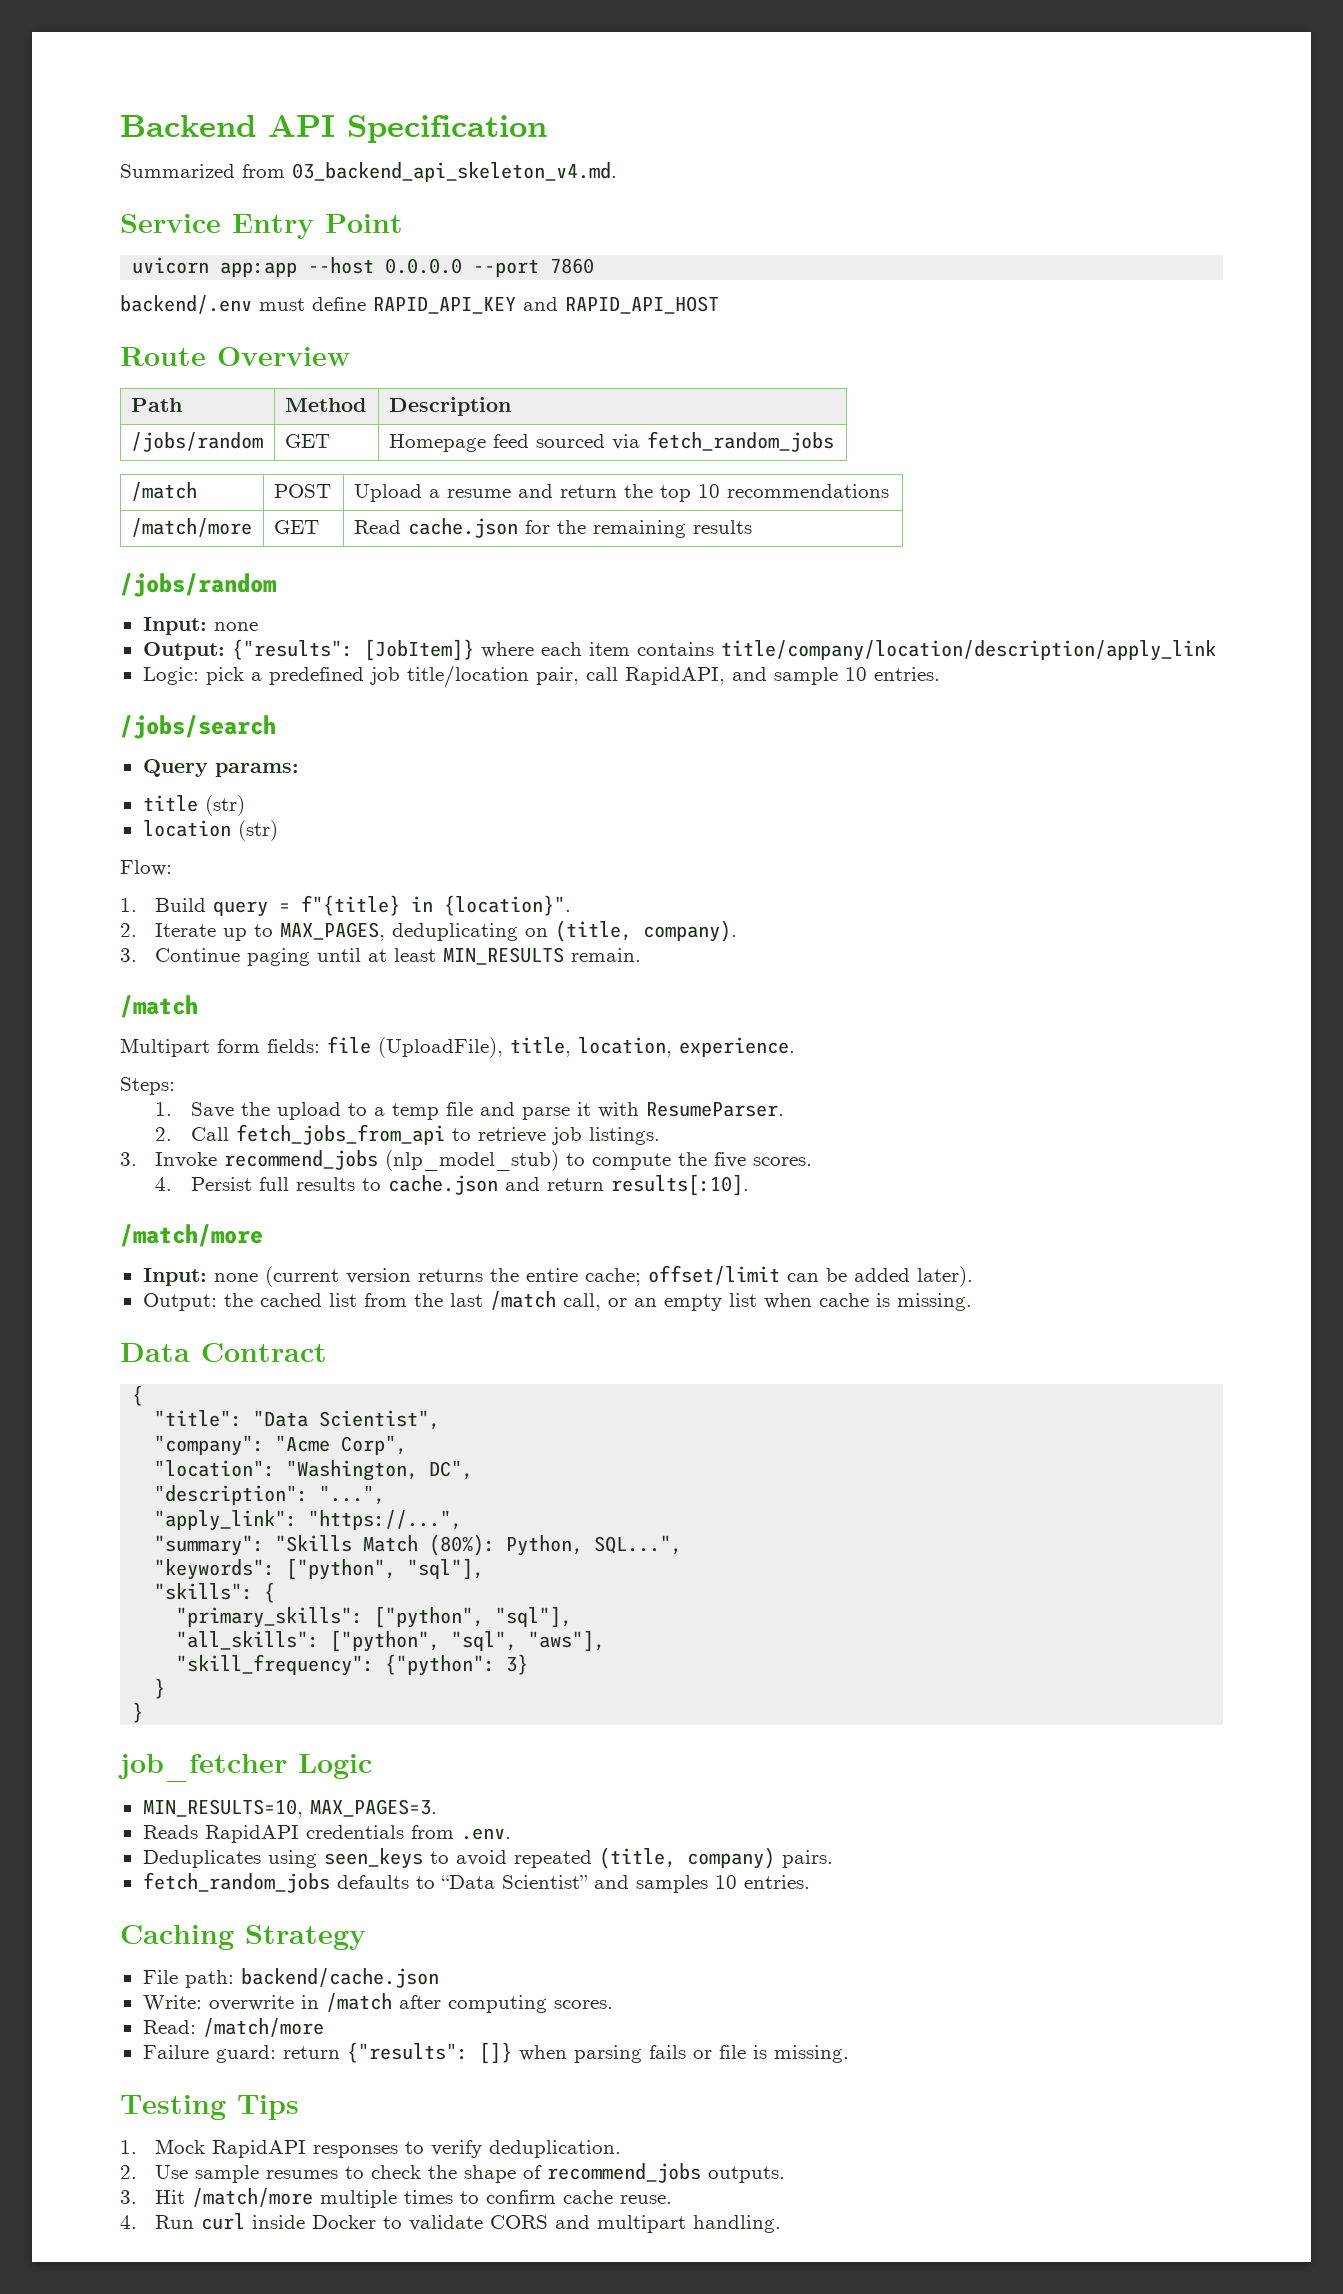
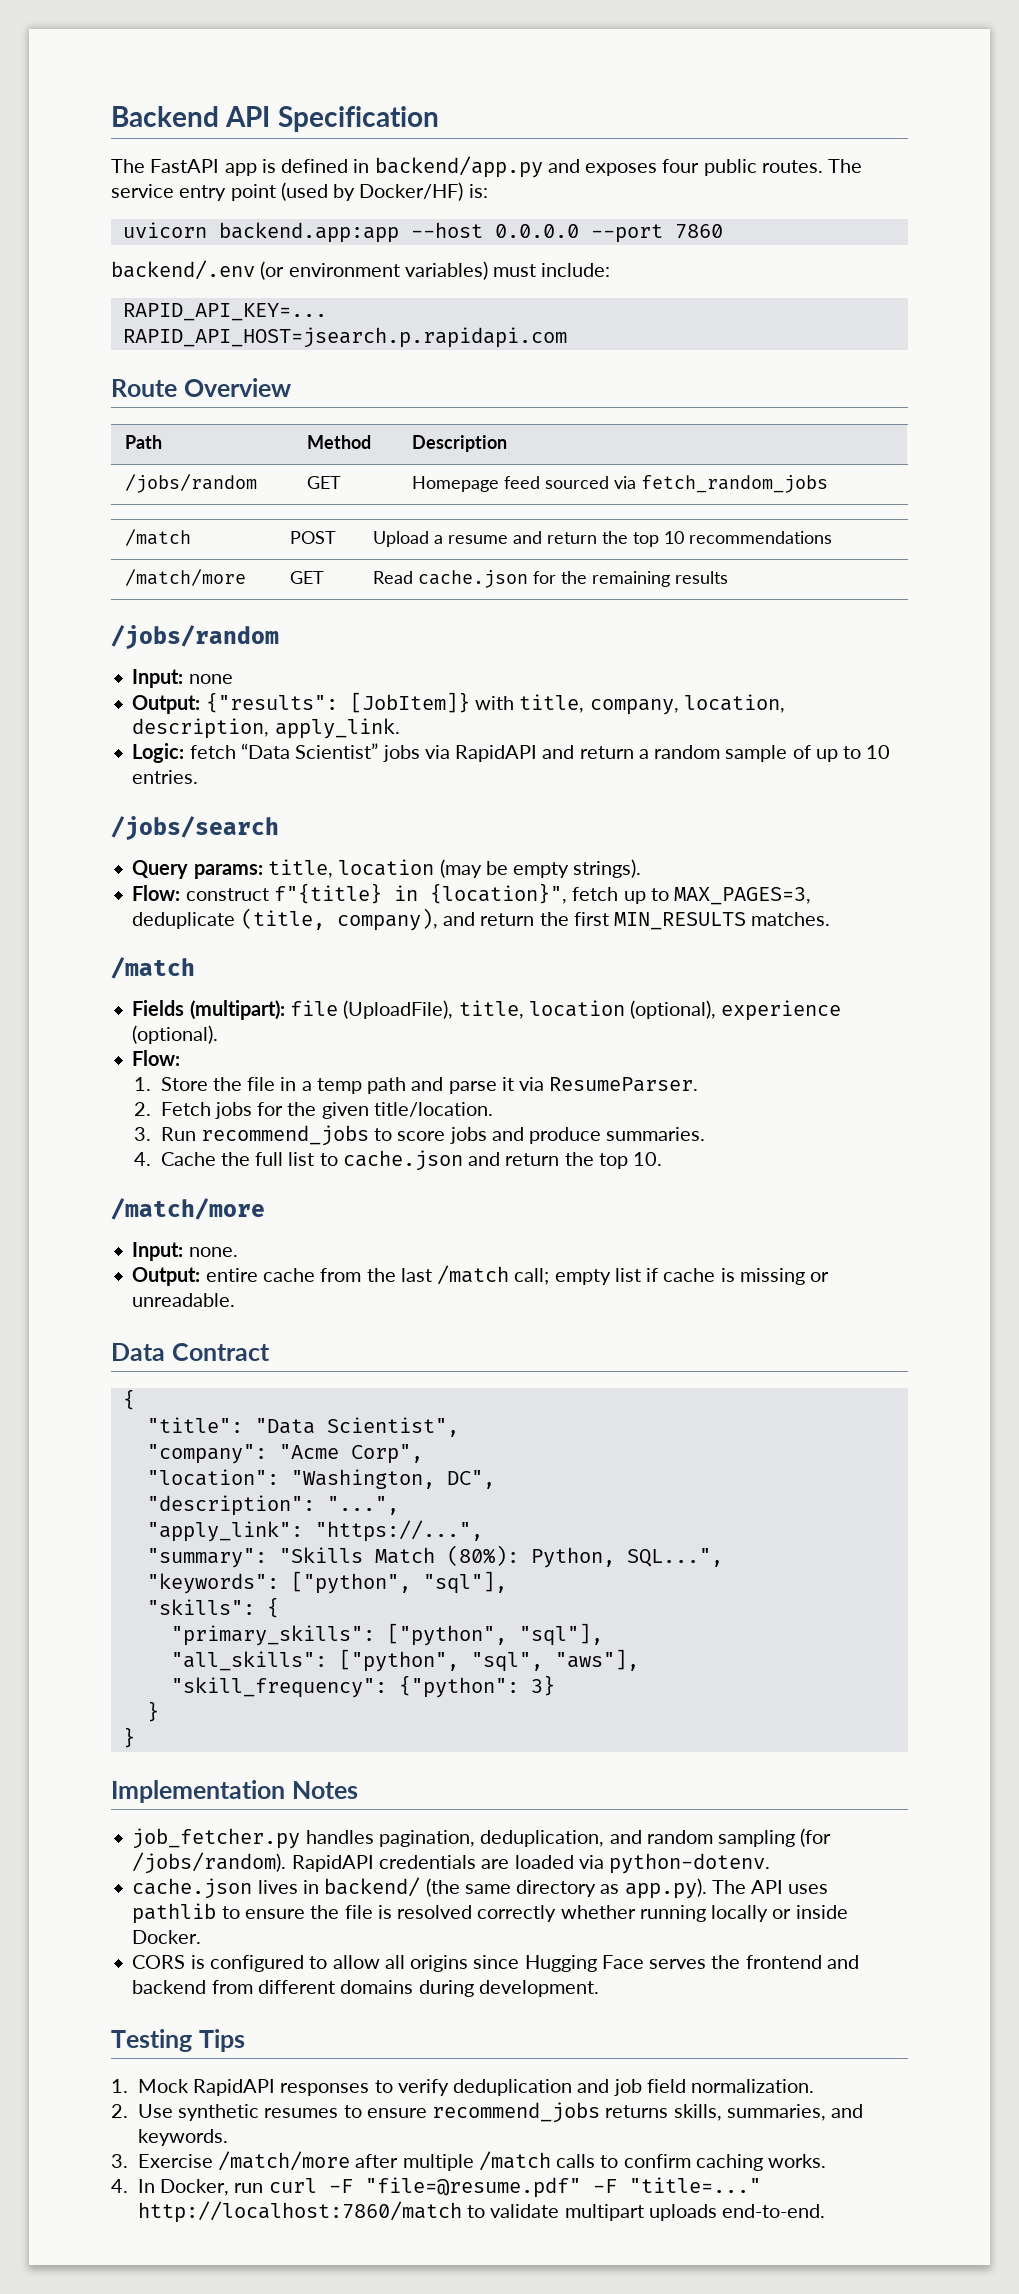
- Summarized from 03_backend_api_skeleton_v4.md.
- Service Entry Point
+ The FastAPI app is defined in backend/app.py and exposes four public routes. The service entry point (used by Docker/HF) is:
- uvicorn app:app --host 0.0.0.0 --port 7860
+ uvicorn backend.app:app --host 0.0.0.0 --port 7860
- backend/.env must define RAPID_API_KEY and RAPID_API_HOST
+ backend/.env (or environment variables) must include:
+ RAPID_API_KEY=...
+ RAPID_API_HOST=jsearch.p.rapidapi.com
- Output: {"results": [JobItem]} where each item contains title/company/location/description/apply_link
- Logic: pick a predefined job title/location pair, call RapidAPI, and sample 10 entries.
+ Output: {"results": [JobItem]} with title, company, location, description, apply_link.
+ Logic: fetch “Data Scientist” jobs via RapidAPI and return a random sample of up to 10 entries.
- Query params:
- title (str)
- location (str)
+ Query params: title, location (may be empty strings).
+ Flow: construct f"{title} in {location}", fetch up to MAX_PAGES=3, deduplicate (title, company), and return the first MIN_RESULTS matches.
+ /match
+ Fields (multipart): file (UploadFile), title, location (optional), experience (optional).
  Flow:
- 1. Build query = f"{title} in {location}".
- 2. Iterate up to MAX_PAGES, deduplicating on (title, company).
- 3. Continue paging until at least MIN_RESULTS remain.
- /match
- Multipart form fields: file (UploadFile), title, location, experience.
- Steps:
- 1. Save the upload to a temp file and parse it with ResumeParser.
+ 1. Store the file in a temp path and parse it via ResumeParser.
- 2. Call fetch_jobs_from_api to retrieve job listings.
- 3. Invoke recommend_jobs (nlp_model_stub) to compute the five scores.
- 4. Persist full results to cache.json and return results[:10].
+ 2. Fetch jobs for the given title/location.
+ 3. Run recommend_jobs to score jobs and produce summaries.
+ 4. Cache the full list to cache.json and return the top 10.
- Input: none (current version returns the entire cache; offset/limit can be added later).
- Output: the cached list from the last /match call, or an empty list when cache is missing.
+ Input: none.
+ Output: entire cache from the last /match call; empty list if cache is missing or unreadable.
- job_fetcher Logic
- MIN_RESULTS=10, MAX_PAGES=3.
- Reads RapidAPI credentials from .env.
- Deduplicates using seen_keys to avoid repeated (title, company) pairs.
- fetch_random_jobs defaults to “Data Scientist” and samples 10 entries.
- Caching Strategy
- File path: backend/cache.json
- Write: overwrite in /match after computing scores.
- Read: /match/more
- Failure guard: return {"results": []} when parsing fails or file is missing.
+ Implementation Notes
+ job_fetcher.py handles pagination, deduplication, and random sampling (for /jobs/random). RapidAPI credentials are loaded via python-dotenv.
+ cache.json lives in backend/ (the same directory as app.py). The API uses pathlib to ensure the file is resolved correctly whether running locally or inside Docker.
+ CORS is configured to allow all origins since Hugging Face serves the frontend and backend from different domains during development.
- 1. Mock RapidAPI responses to verify deduplication.
+ 1. Mock RapidAPI responses to verify deduplication and job field normalization.
- 2. Use sample resumes to check the shape of recommend_jobs outputs.
- 3. Hit /match/more multiple times to confirm cache reuse.
- 4. Run curl inside Docker to validate CORS and multipart handling.
+ 2. Use synthetic resumes to ensure recommend_jobs returns skills, summaries, and keywords.
+ 3. Exercise /match/more after multiple /match calls to confirm caching works.
+ 4. In Docker, run curl -F "file=@resume.pdf" -F "title=..." http://localhost:7860/match to validate multipart uploads end-to-end.

